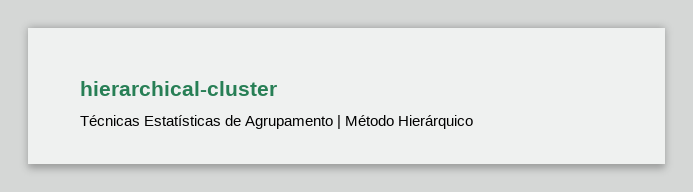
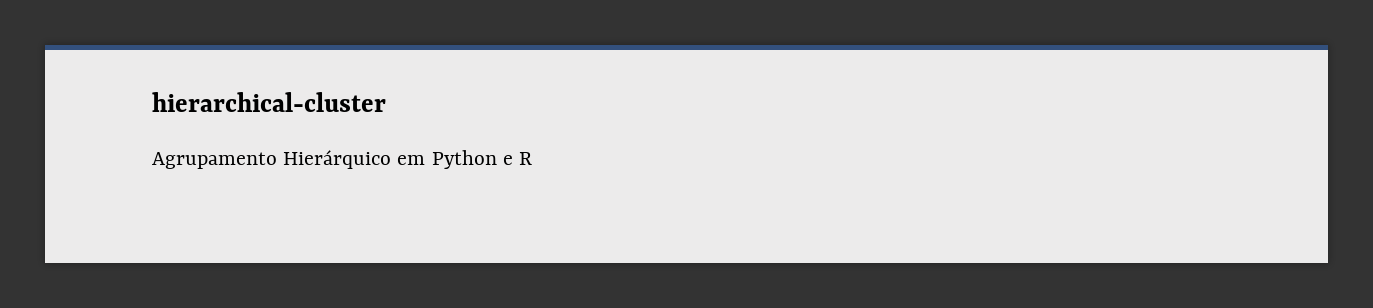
- Técnicas Estatísticas de Agrupamento | Método Hierárquico
+ Agrupamento Hierárquico em Python e R

